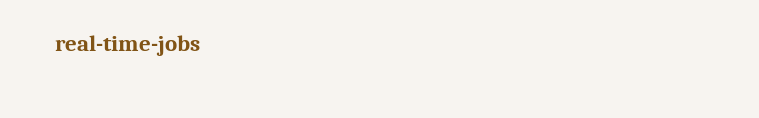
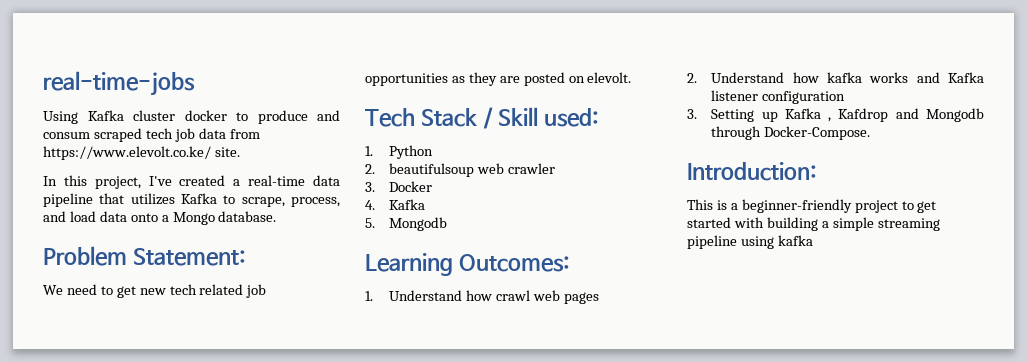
+ Using Kafka cluster docker to produce and consum scraped tech job data from https://www.elevolt.co.ke/ site.
+ In this project, I've created a real-time data pipeline that utilizes Kafka to scrape, process, and load data onto a Mongo database.
+ Problem Statement:
+ We need to get new tech related job opportunities as they are posted on elevolt.
+ Tech Stack / Skill used:
+ 1. Python
+ 2. beautifulsoup web crawler
+ 3. Docker
+ 4. Kafka
+ 5. Mongodb
+ Learning Outcomes:
+ 1. Understand how crawl web pages
+ 2. Understand how kafka works and Kafka listener configuration
+ 3. Setting up Kafka , Kafdrop and Mongodb through Docker-Compose.
+ Introduction:
+ This is a beginner-friendly project to get started with building a simple streaming pipeline using kafka

